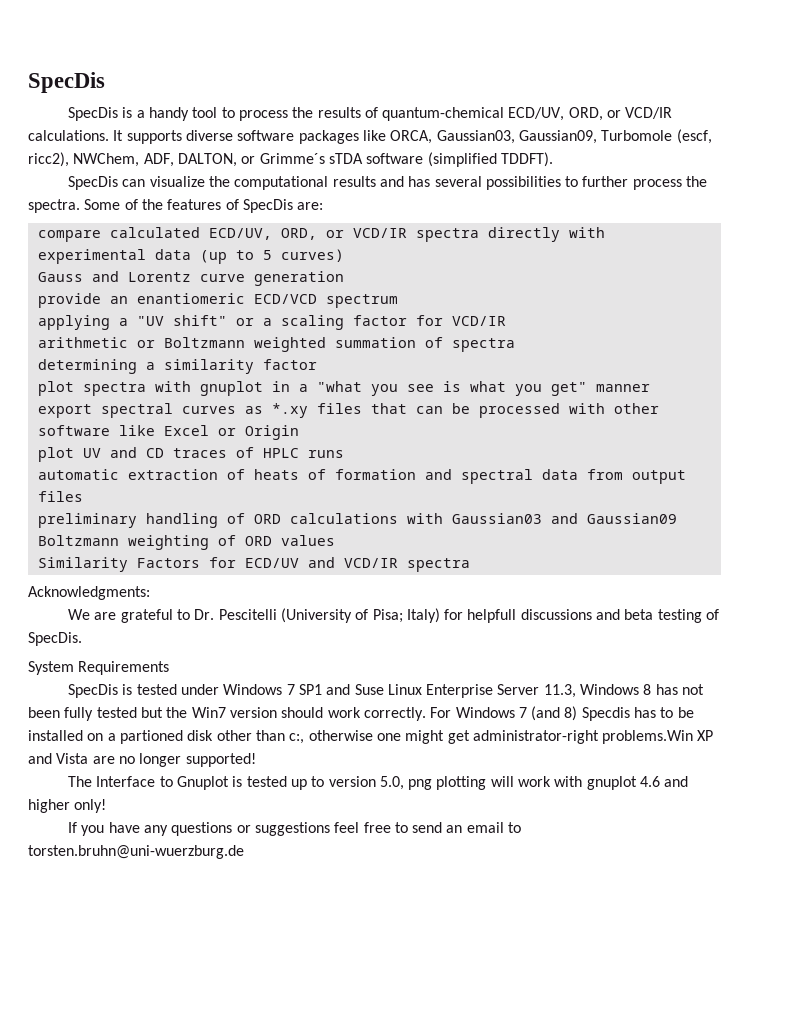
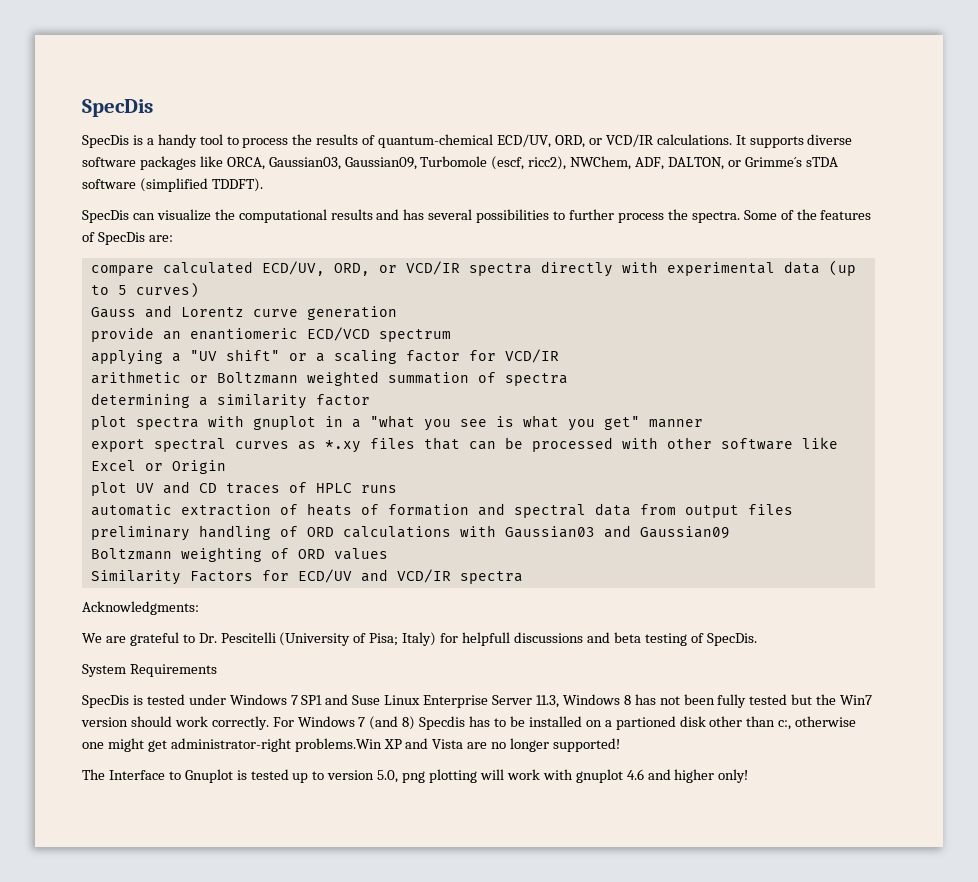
- If you have any questions or suggestions feel free to send an email to torsten.bruhn@uni-wuerzburg.de

